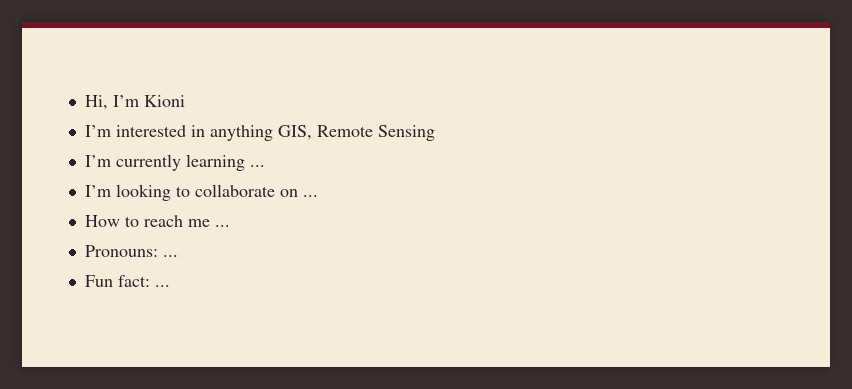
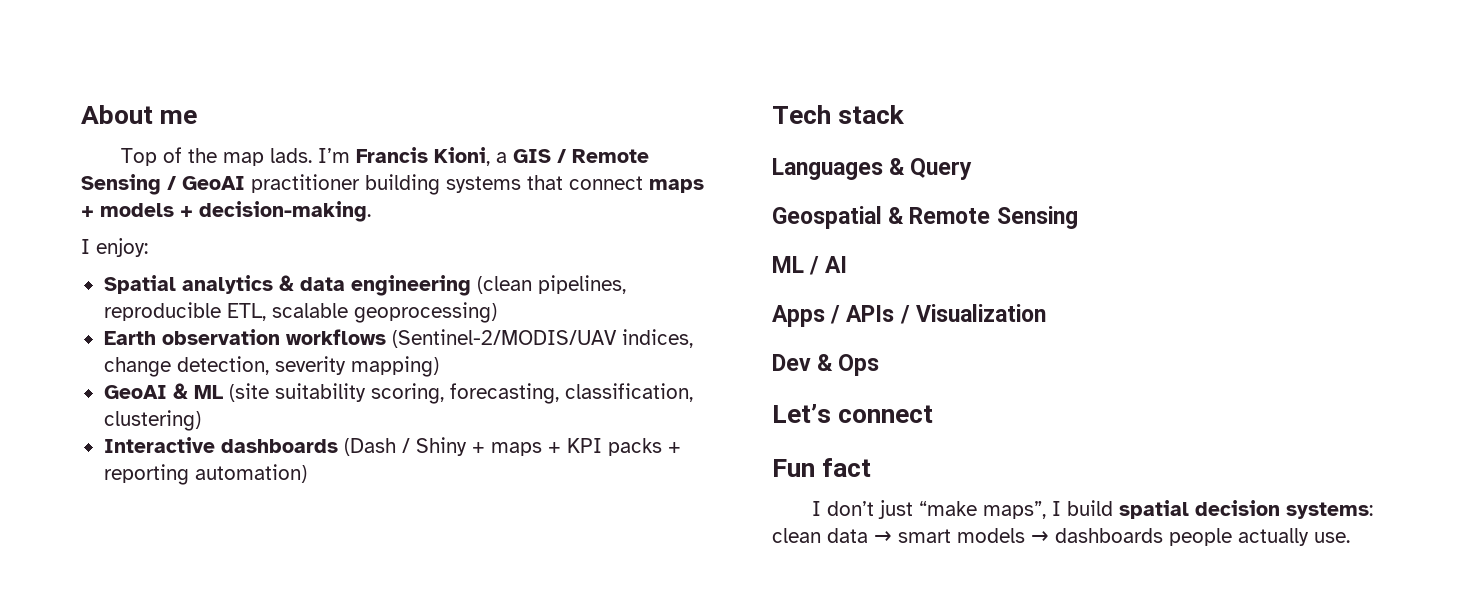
- Hi, I’m Kioni
- I’m interested in anything GIS, Remote Sensing
- I’m currently learning ...
- I’m looking to collaborate on ...
- How to reach me ...
- Pronouns: ...
- Fun fact: ...
+ About me
+ Top of the map lads. I’m Francis Kioni, a GIS / Remote Sensing / GeoAI practitioner building systems that connect maps + models + decision-making.
+ I enjoy:
+ Spatial analytics & data engineering (clean pipelines, reproducible ETL, scalable geoprocessing)
+ Earth observation workflows (Sentinel-2/MODIS/UAV indices, change detection, severity mapping)
+ GeoAI & ML (site suitability scoring, forecasting, classification, clustering)
+ Interactive dashboards (Dash / Shiny + maps + KPI packs + reporting automation)
+ Tech stack
+ Languages & Query
+ Geospatial & Remote Sensing
+ ML / AI
+ Apps / APIs / Visualization
+ Dev & Ops
+ Let’s connect
+ Fun fact
+ I don’t just “make maps”, I build spatial decision systems: clean data → smart models → dashboards people actually use.

